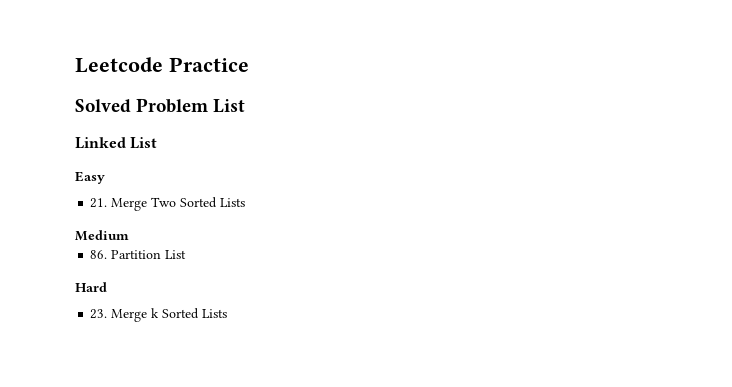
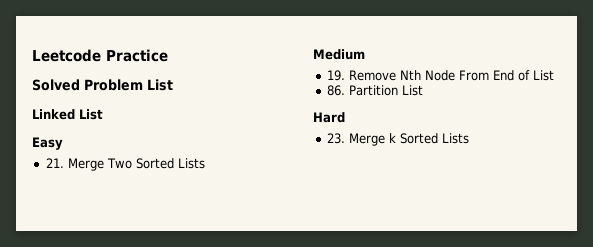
+ 19. Remove Nth Node From End of List

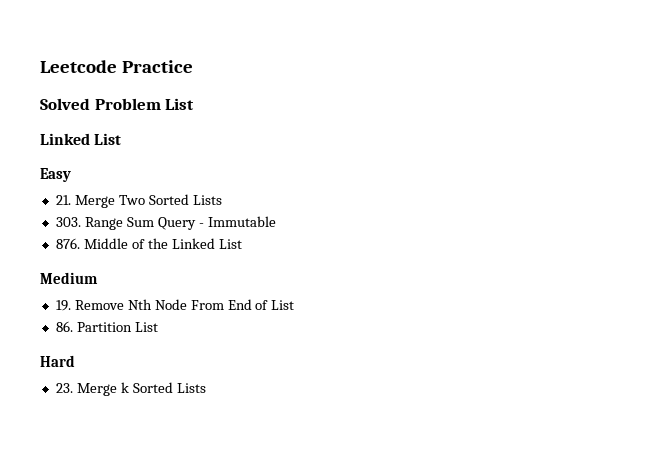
+ 303. Range Sum Query - Immutable
+ 876. Middle of the Linked List

